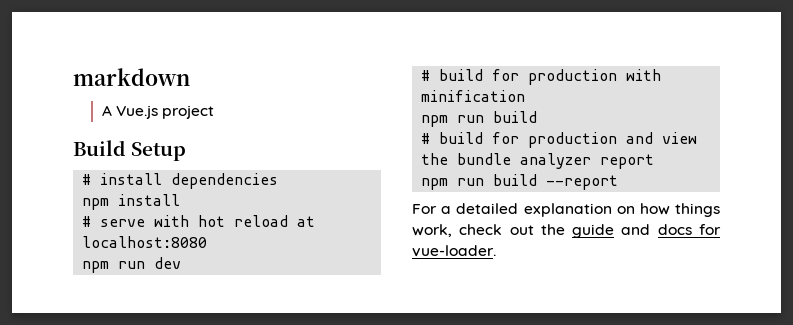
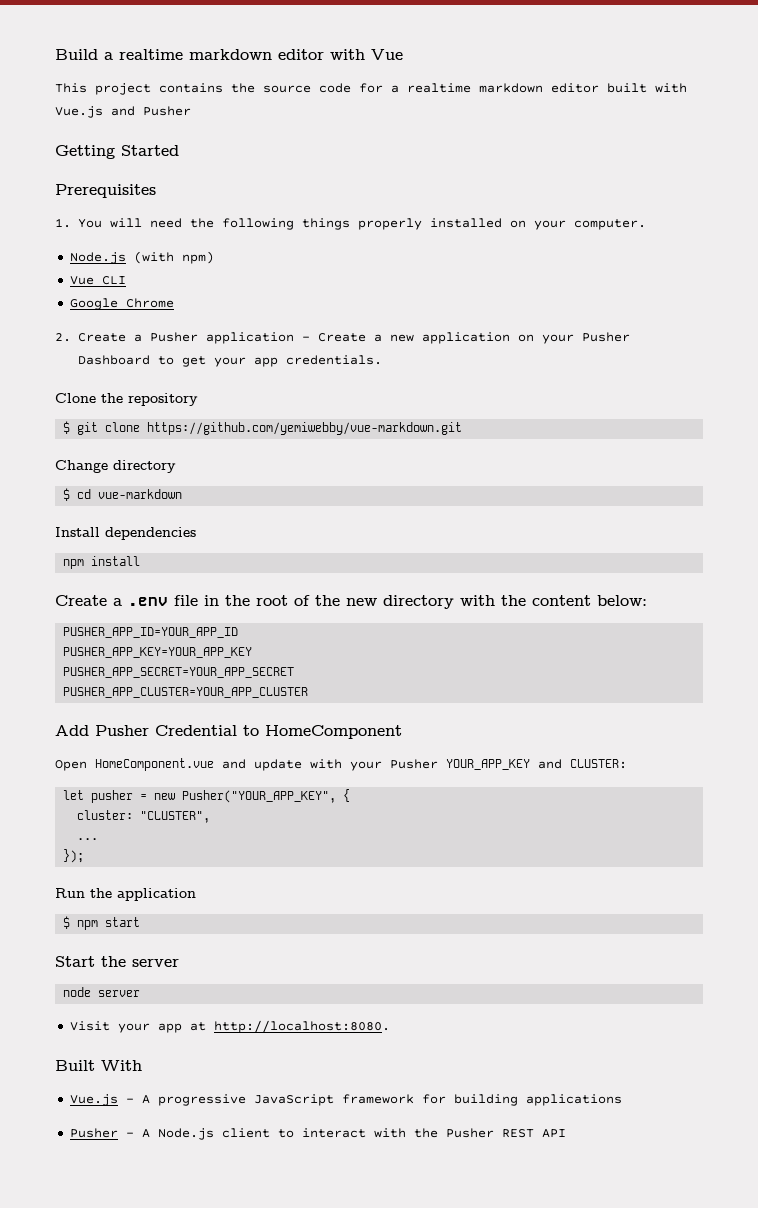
- markdown
- A Vue.js project
- Build Setup
- # install dependencies
+ Build a realtime markdown editor with Vue
+ This project contains the source code for a realtime markdown editor built with Vue.js and Pusher
+ Getting Started
+ Prerequisites
+ 1. You will need the following things properly installed on your computer.
+ Node.js (with npm)
+ Vue CLI
+ Google Chrome
+ 2. Create a Pusher application - Create a new application on your Pusher Dashboard to get your app credentials.
+ Clone the repository
+ $ git clone https://github.com/yemiwebby/vue-markdown.git
+ Change directory
+ $ cd vue-markdown
+ Install dependencies
  npm install
- # serve with hot reload at localhost:8080
- npm run dev
- # build for production with minification
- npm run build
- # build for production and view the bundle analyzer report
- npm run build --report
- For a detailed explanation on how things work, check out the guide and docs for vue-loader.
+ Create a .env file in the root of the new directory with the content below:
+ PUSHER_APP_ID=YOUR_APP_ID
+ PUSHER_APP_KEY=YOUR_APP_KEY
+ PUSHER_APP_SECRET=YOUR_APP_SECRET
+ PUSHER_APP_CLUSTER=YOUR_APP_CLUSTER
+ Add Pusher Credential to HomeComponent
+ Open HomeComponent.vue and update with your Pusher YOUR_APP_KEY and CLUSTER:
+ let pusher = new Pusher("YOUR_APP_KEY", {
+ cluster: "CLUSTER",
+ ...
+ });
+ Run the application
+ $ npm start
+ Start the server
+ node server
+ Visit your app at http://localhost:8080.
+ Built With
+ Vue.js - A progressive JavaScript framework for building applications
+ Pusher - A Node.js client to interact with the Pusher REST API

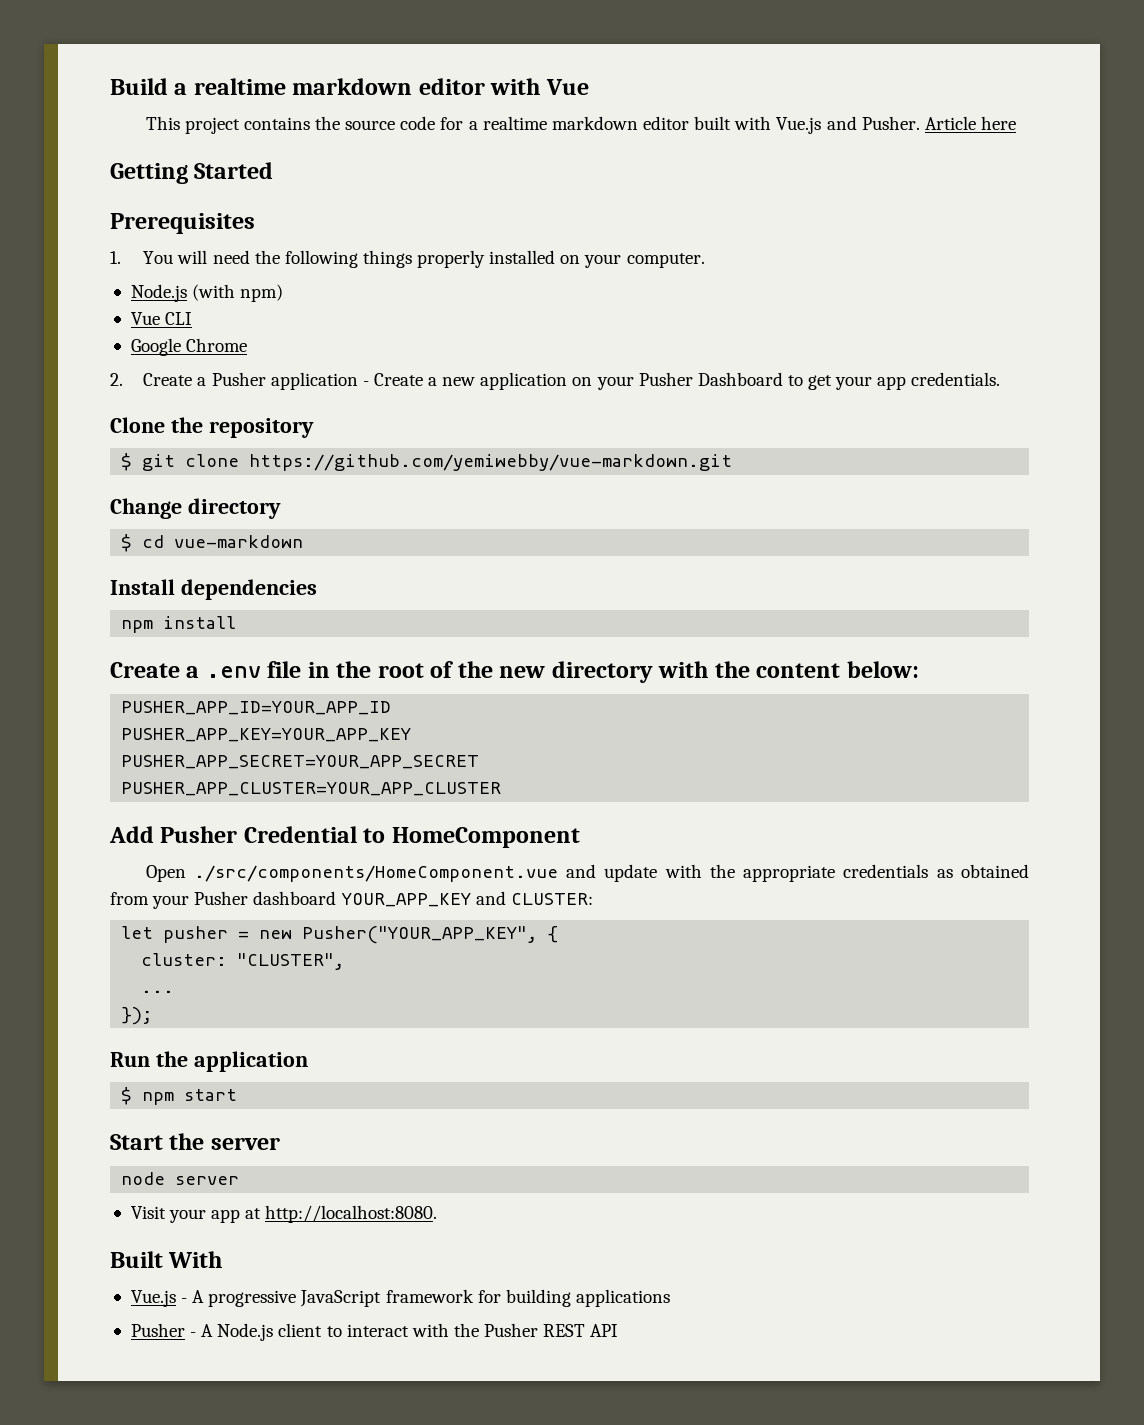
- This project contains the source code for a realtime markdown editor built with Vue.js and Pusher
+ This project contains the source code for a realtime markdown editor built with Vue.js and Pusher. Article here
- Open HomeComponent.vue and update with your Pusher YOUR_APP_KEY and CLUSTER:
+ Open ./src/components/HomeComponent.vue and update with the appropriate credentials as obtained from your Pusher dashboard YOUR_APP_KEY and CLUSTER:

